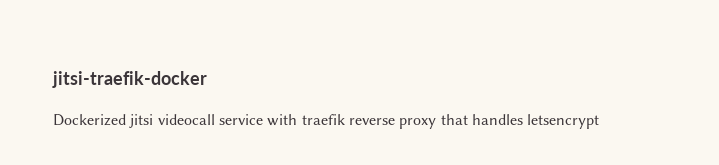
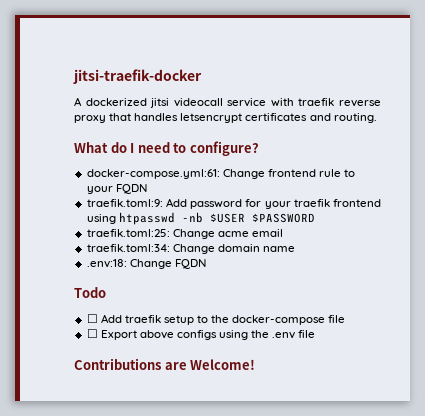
- Dockerized jitsi videocall service with traefik reverse proxy that handles letsencrypt
+ A dockerized jitsi videocall service with traefik reverse proxy that handles letsencrypt certificates and routing.
+ What do I need to configure?
+ docker-compose.yml:61: Change frontend rule to your FQDN
+ traefik.toml:9: Add password for your traefik frontend using htpasswd -nb $USER $PASSWORD
+ traefik.toml:25: Change acme email
+ traefik.toml:34: Change domain name
+ .env:18: Change FQDN
+ Todo
+ ☐ Add traefik setup to the docker-compose file
+ ☐ Export above configs using the .env file
+ Contributions are Welcome!

